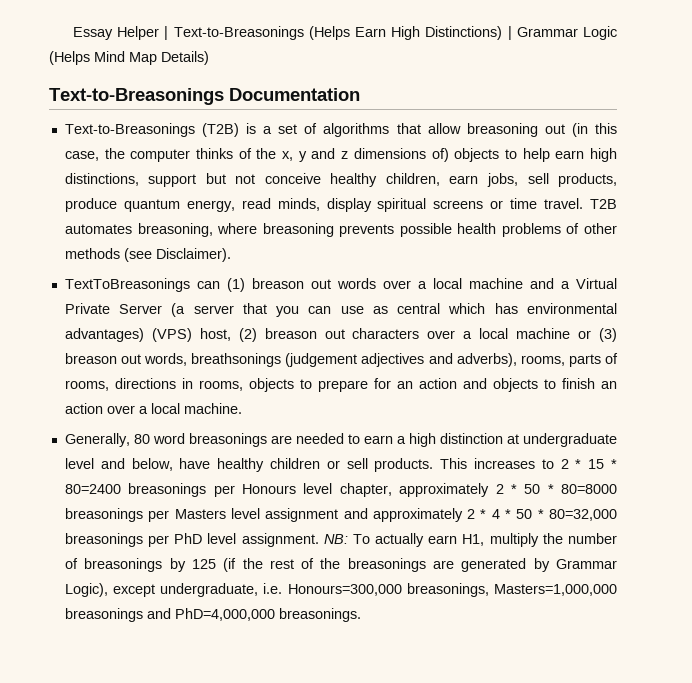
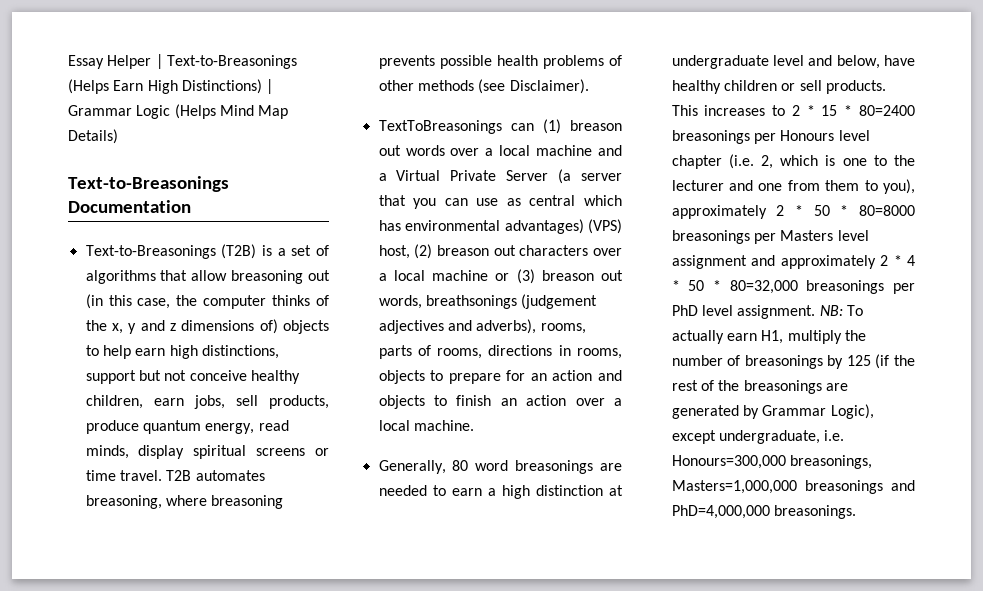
- This increases to 2 * 15 * 80=2400 breasonings per Honours level chapter, approximately 2 * 50 * 80=8000 breasonings per Masters level assignment and approximately 2 * 4 * 50 * 80=32,000 breasonings per PhD level assignment.
+ This increases to 2 * 15 * 80=2400 breasonings per Honours level chapter (i.e. 2, which is one to the lecturer and one from them to you), approximately 2 * 50 * 80=8000 breasonings per Masters level assignment and approximately 2 * 4 * 50 * 80=32,000 breasonings per PhD level assignment.

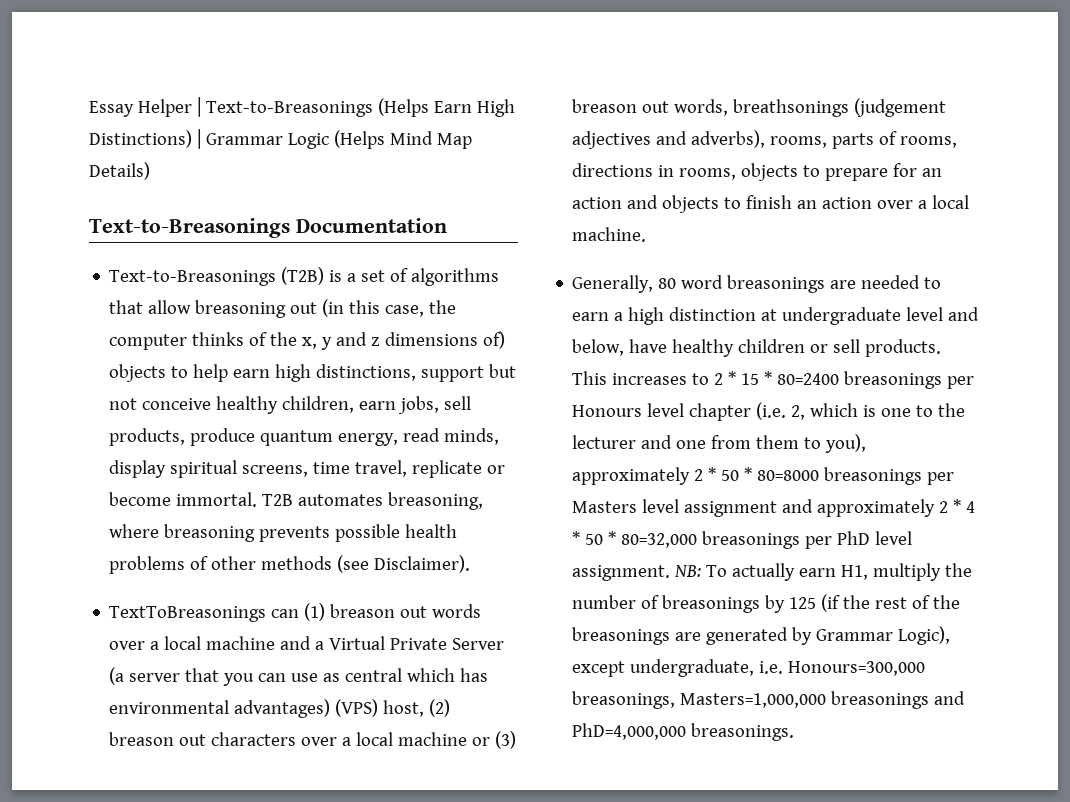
- Text-to-Breasonings (T2B) is a set of algorithms that allow breasoning out (in this case, the computer thinks of the x, y and z dimensions of) objects to help earn high distinctions, support but not conceive healthy children, earn jobs, sell products, produce quantum energy, read minds, display spiritual screens or time travel.
+ Text-to-Breasonings (T2B) is a set of algorithms that allow breasoning out (in this case, the computer thinks of the x, y and z dimensions of) objects to help earn high distinctions, support but not conceive healthy children, earn jobs, sell products, produce quantum energy, read minds, display spiritual screens, time travel, replicate or become immortal.

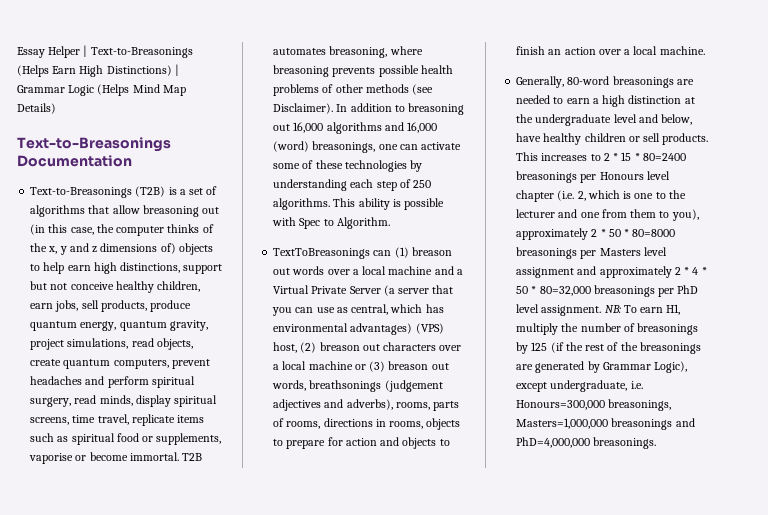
- Text-to-Breasonings (T2B) is a set of algorithms that allow breasoning out (in this case, the computer thinks of the x, y and z dimensions of) objects to help earn high distinctions, support but not conceive healthy children, earn jobs, sell products, produce quantum energy, read minds, display spiritual screens, time travel, replicate or become immortal.
+ Text-to-Breasonings (T2B) is a set of algorithms that allow breasoning out (in this case, the computer thinks of the x, y and z dimensions of) objects to help earn high distinctions, support but not conceive healthy children, earn jobs, sell products, produce quantum energy, quantum gravity, project simulations, read objects, create quantum computers, prevent headaches and perform spiritual surgery, read minds, display spiritual screens, time travel, replicate items such as spiritual food or supplements, vaporise or become immortal.
+ In addition to breasoning out 16,000 algorithms and 16,000 (word) breasonings, one can activate some of these technologies by understanding each step of 250 algorithms. This ability is possible with Spec to Algorithm.
- TextToBreasonings can (1) breason out words over a local machine and a Virtual Private Server (a server that you can use as central which has environmental advantages) (VPS) host, (2) breason out characters over a local machine or (3) breason out words, breathsonings (judgement adjectives and adverbs), rooms, parts of rooms, directions in rooms, objects to prepare for an action and objects to finish an action over a local machine.
+ TextToBreasonings can (1) breason out words over a local machine and a Virtual Private Server (a server that you can use as central, which has environmental advantages) (VPS) host, (2) breason out characters over a local machine or (3) breason out words, breathsonings (judgement adjectives and adverbs), rooms, parts of rooms, directions in rooms, objects to prepare for action and objects to finish an action over a local machine.
- Generally, 80 word breasonings are needed to earn a high distinction at undergraduate level and below, have healthy children or sell products.
+ Generally, 80-word breasonings are needed to earn a high distinction at the undergraduate level and below, have healthy children or sell products.
- NB: To actually earn H1, multiply the number of breasonings by 125 (if the rest of the breasonings are generated by Grammar Logic), except undergraduate, i.e. Honours=300,000 breasonings, Masters=1,000,000 breasonings and PhD=4,000,000 breasonings.
+ NB: To earn H1, multiply the number of breasonings by 125 (if the rest of the breasonings are generated by Grammar Logic), except undergraduate, i.e. Honours=300,000 breasonings, Masters=1,000,000 breasonings and PhD=4,000,000 breasonings.

